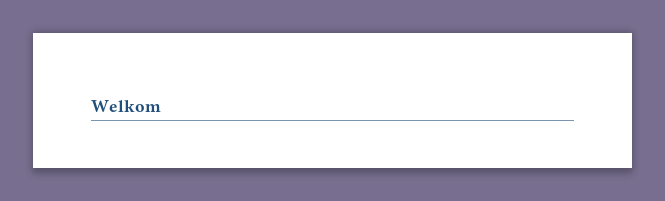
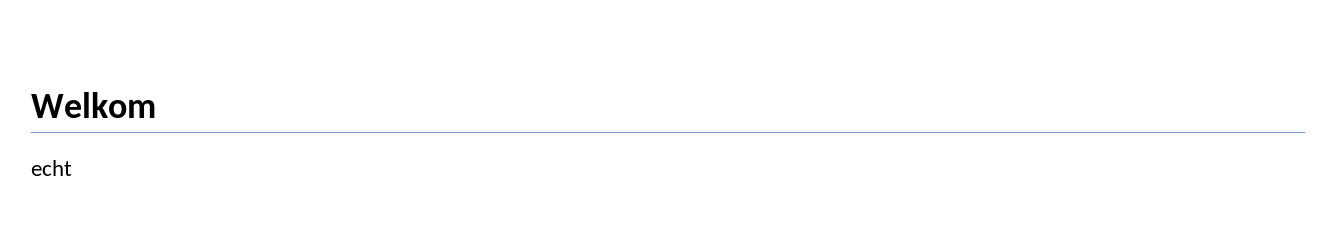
+ echt

